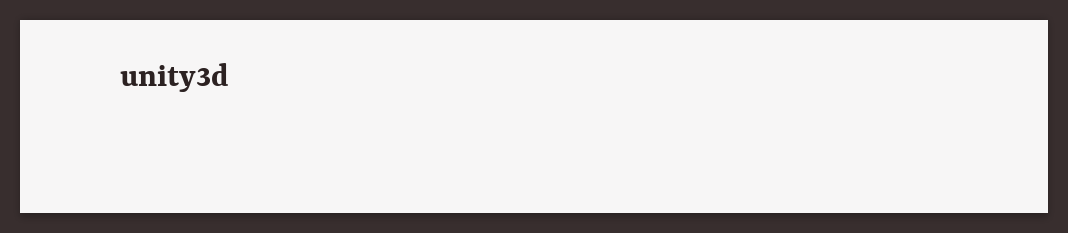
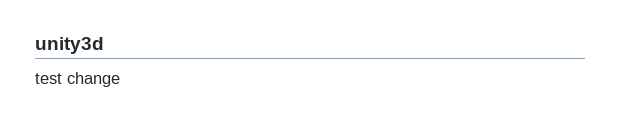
+ test change

